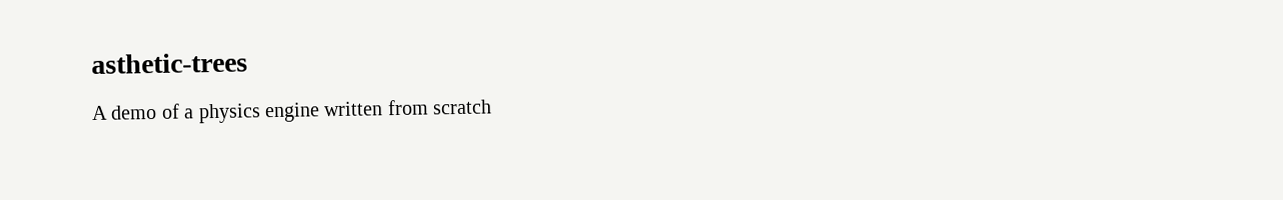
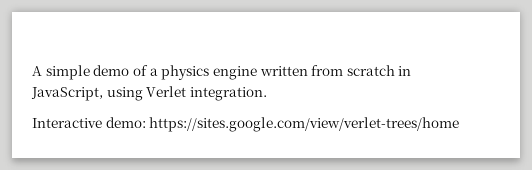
- asthetic-trees
- A demo of a physics engine written from scratch
+ A simple demo of a physics engine written from scratch in JavaScript, using Verlet integration.
+ Interactive demo: https://sites.google.com/view/verlet-trees/home

